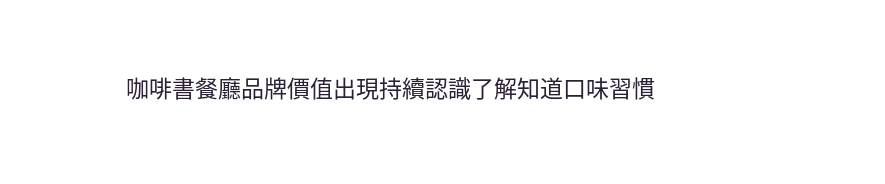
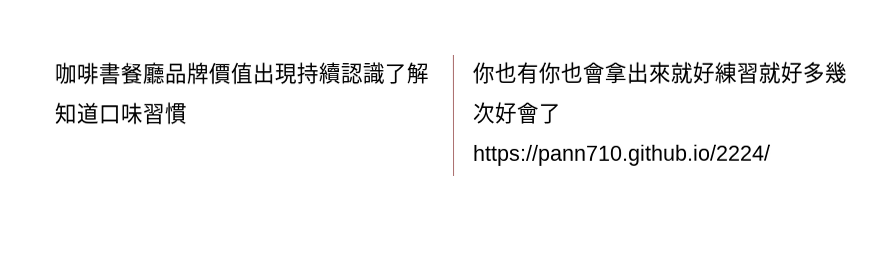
+ 你也有你也會拿出來就好練習就好多幾次好會了https://pann710.github.io/2224/

